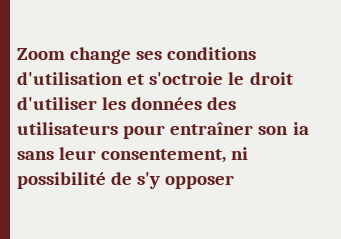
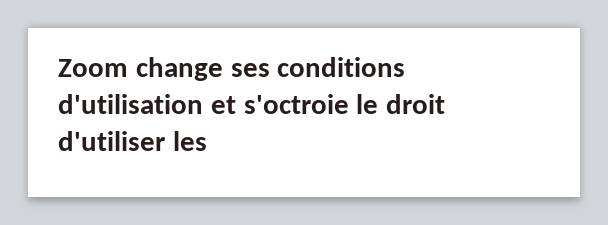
- Zoom change ses conditions d'utilisation et s'octroie le droit d'utiliser les données des utilisateurs pour entraîner son ia sans leur consentement, ni possibilité de s'y opposer
+ Zoom change ses conditions d'utilisation et s'octroie le droit d'utiliser les

